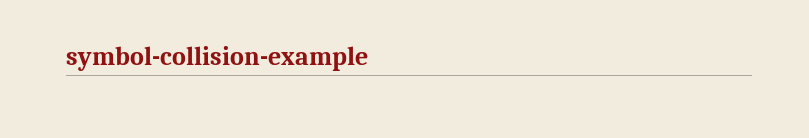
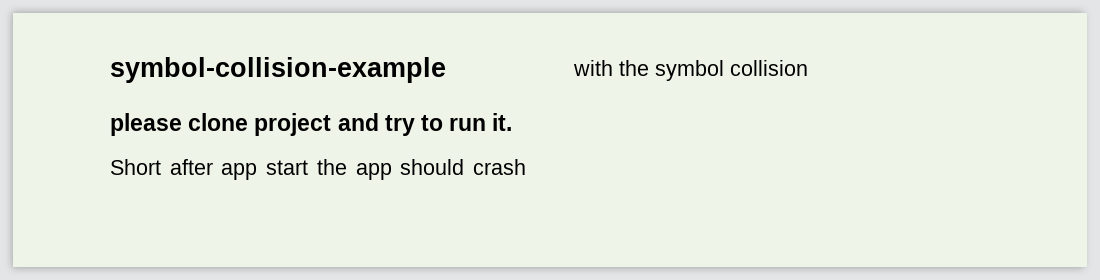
+ please clone project and try to run it.
+ Short after app start the app should crash with the symbol collision

